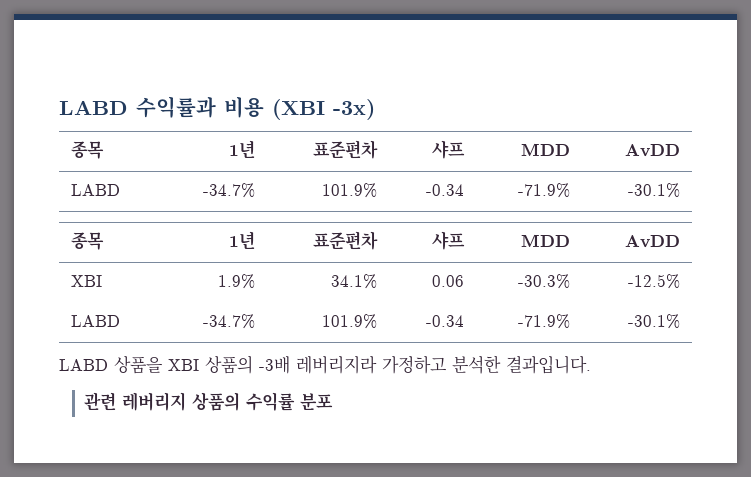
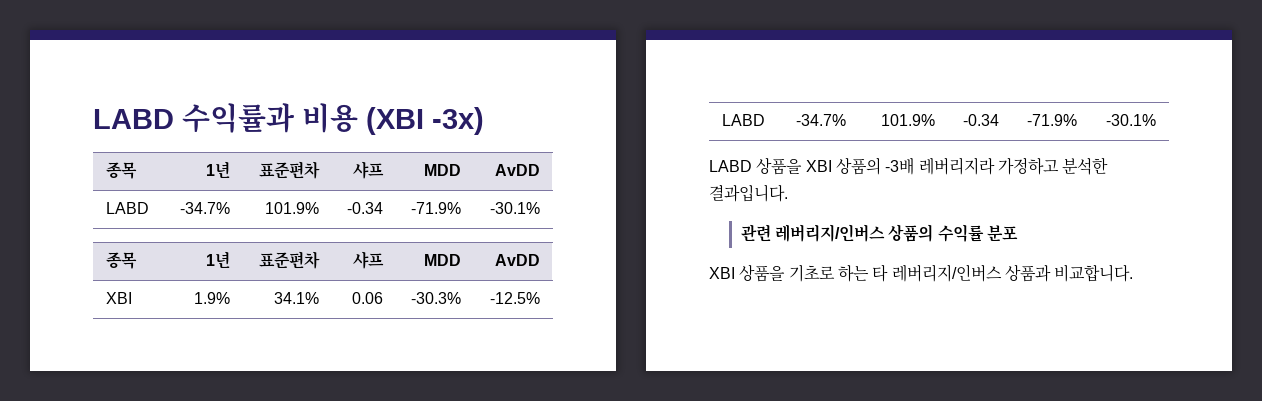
- 관련 레버리지 상품의 수익률 분포
+ 관련 레버리지/인버스 상품의 수익률 분포
+ XBI 상품을 기초로 하는 타 레버리지/인버스 상품과 비교합니다.

